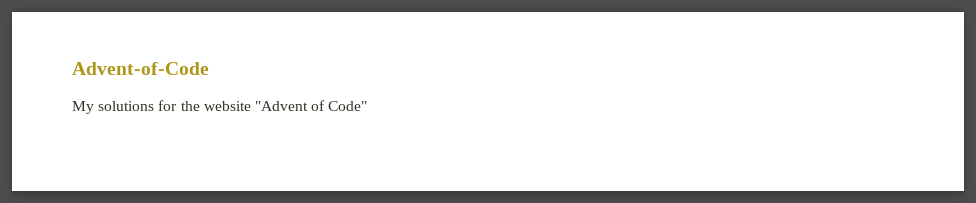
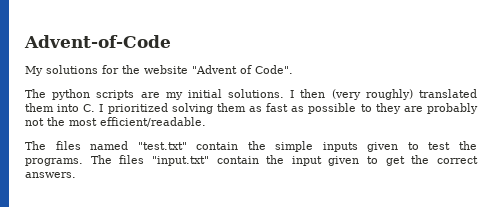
- My solutions for the website "Advent of Code"
+ My solutions for the website "Advent of Code".
+ The python scripts are my initial solutions. I then (very roughly) translated them into C. I prioritized solving them as fast as possible to they are probably not the most efficient/readable.
+ The files named "test.txt" contain the simple inputs given to test the programs. The files "input.txt" contain the input given to get the correct answers.

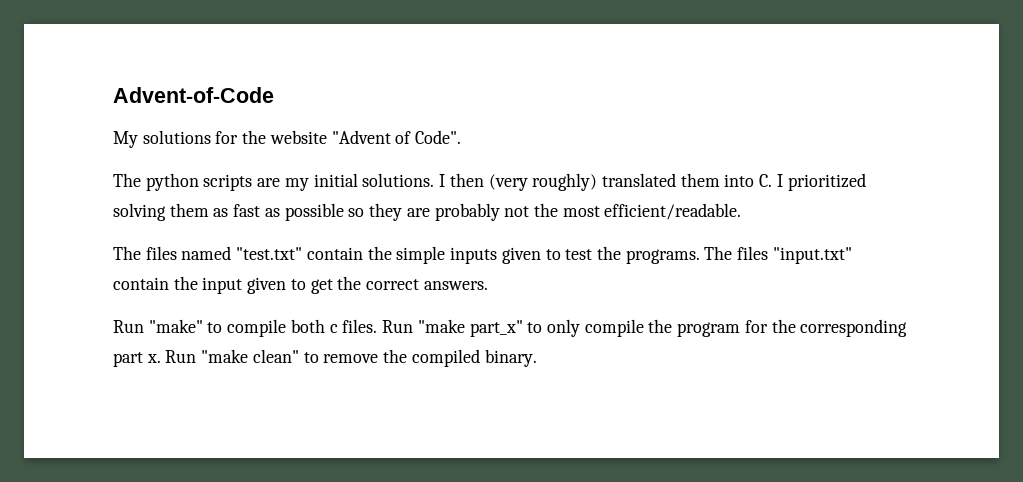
- I then (very roughly) translated them into C. I prioritized solving them as fast as possible to they are probably not the most efficient/readable.
+ I then (very roughly) translated them into C. I prioritized solving them as fast as possible so they are probably not the most efficient/readable.
+ Run "make" to compile both c files. Run "make part_x" to only compile the program for the corresponding part x. Run "make clean" to remove the compiled binary.

